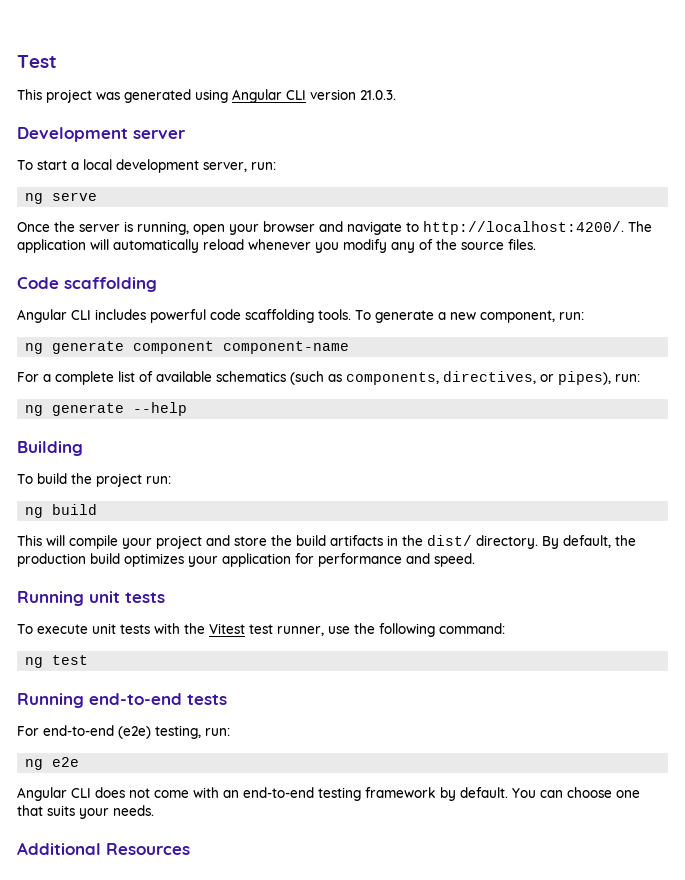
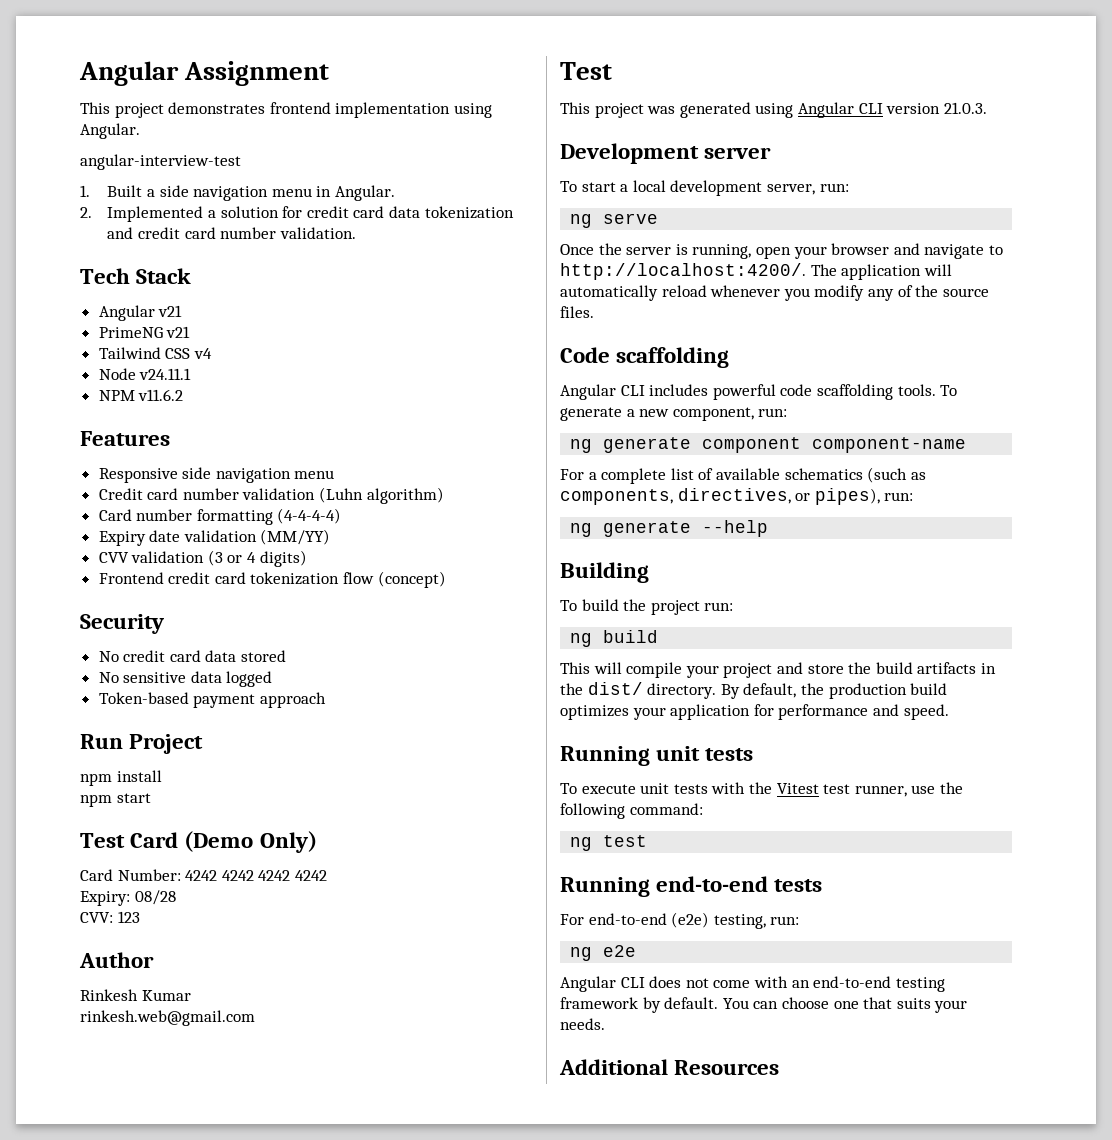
+ Angular Assignment
+ This project demonstrates frontend implementation using Angular.
+ angular-interview-test
+ 1. Built a side navigation menu in Angular.
+ 2. Implemented a solution for credit card data tokenization and credit card number validation.
+ Tech Stack
+ Angular v21
+ PrimeNG v21
+ Tailwind CSS v4
+ Node v24.11.1
+ NPM v11.6.2
+ Features
+ Responsive side navigation menu
+ Credit card number validation (Luhn algorithm)
+ Card number formatting (4-4-4-4)
+ Expiry date validation (MM/YY)
+ CVV validation (3 or 4 digits)
+ Frontend credit card tokenization flow (concept)
+ Security
+ No credit card data stored
+ No sensitive data logged
+ Token-based payment approach
+ Run Project
+ npm install
+ npm start
+ Test Card (Demo Only)
+ Card Number: 4242 4242 4242 4242
+ Expiry: 08/28
+ CVV: 123
+ Author
+ Rinkesh Kumar
+ rinkesh.web@gmail.com

